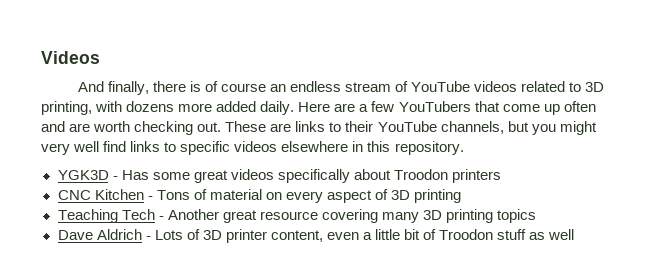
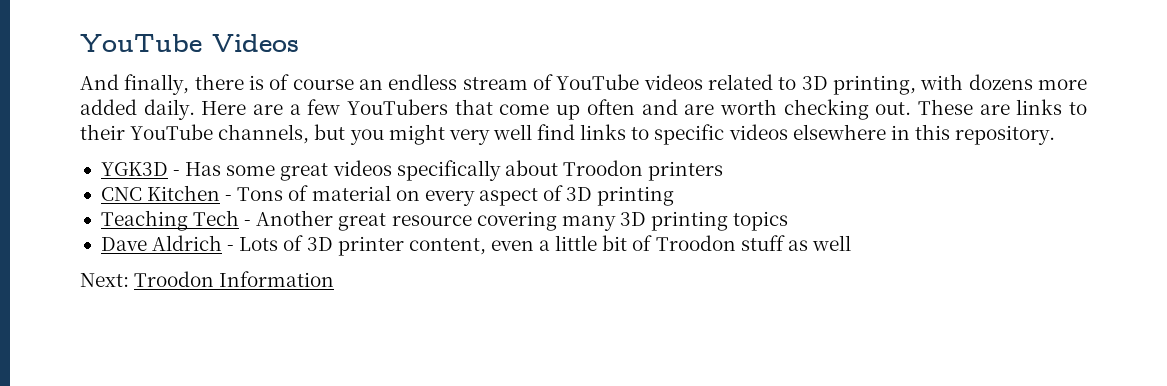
- Videos
+ YouTube Videos
+ Next: Troodon Information

